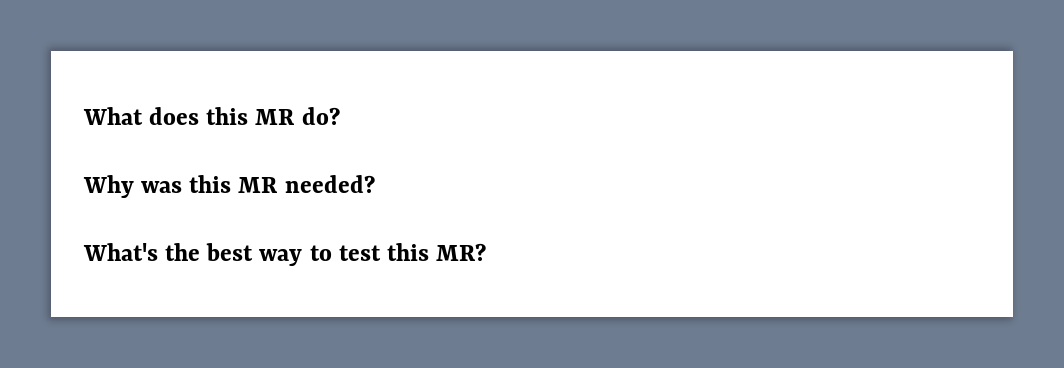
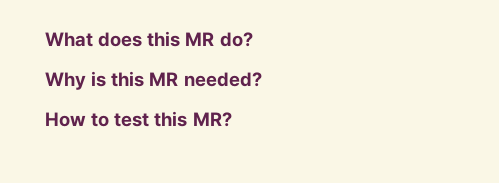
- Why was this MR needed?
+ Why is this MR needed?
- What's the best way to test this MR?
+ How to test this MR?

